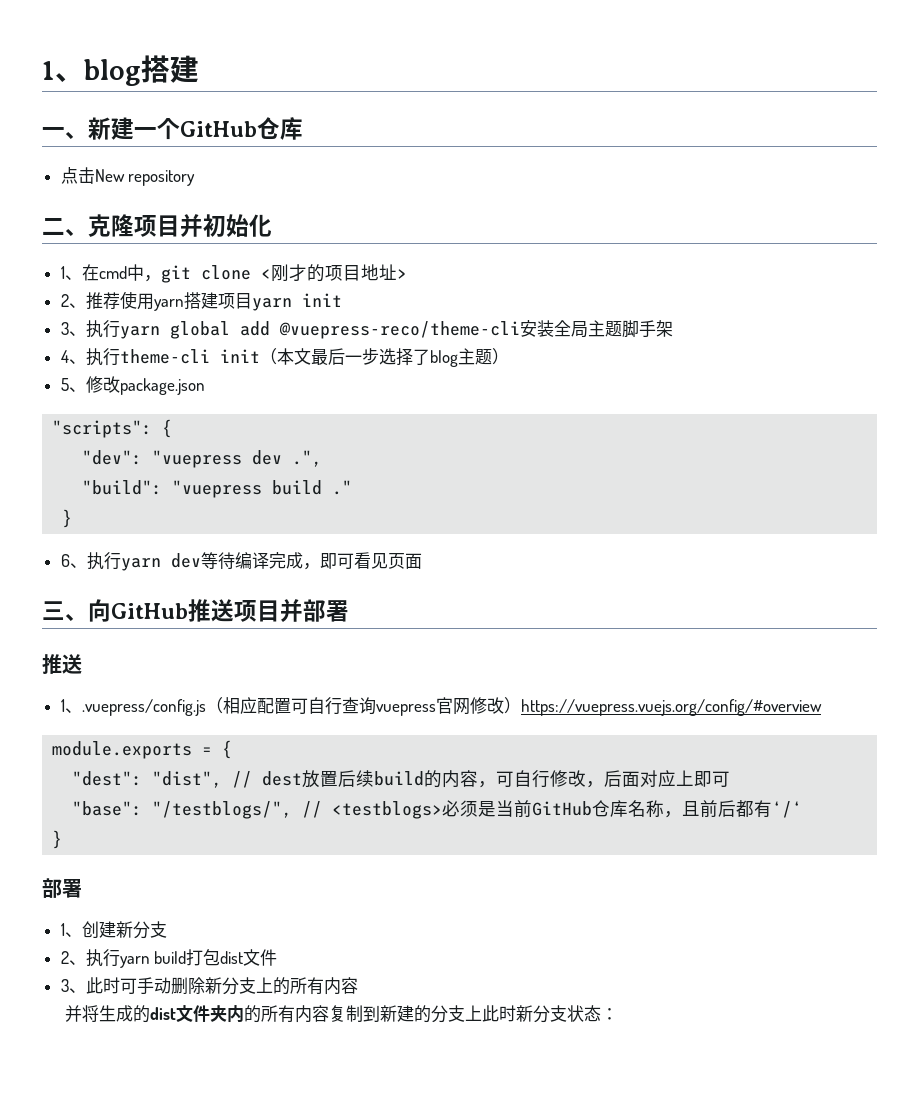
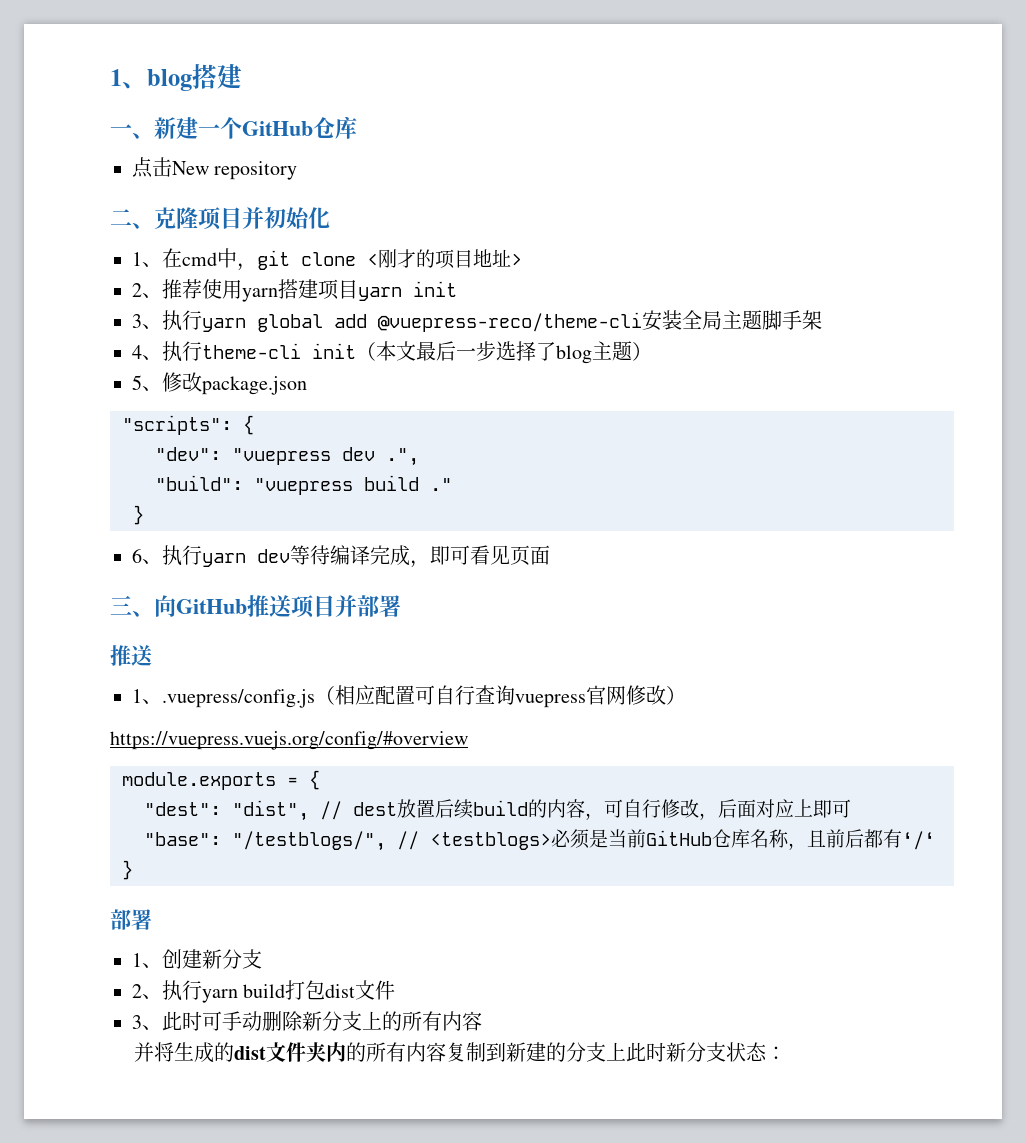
- 1、.vuepress/config.js（相应配置可自行查询vuepress官网修改）https://vuepress.vuejs.org/config/#overview
+ 1、.vuepress/config.js（相应配置可自行查询vuepress官网修改）
+ https://vuepress.vuejs.org/config/#overview

